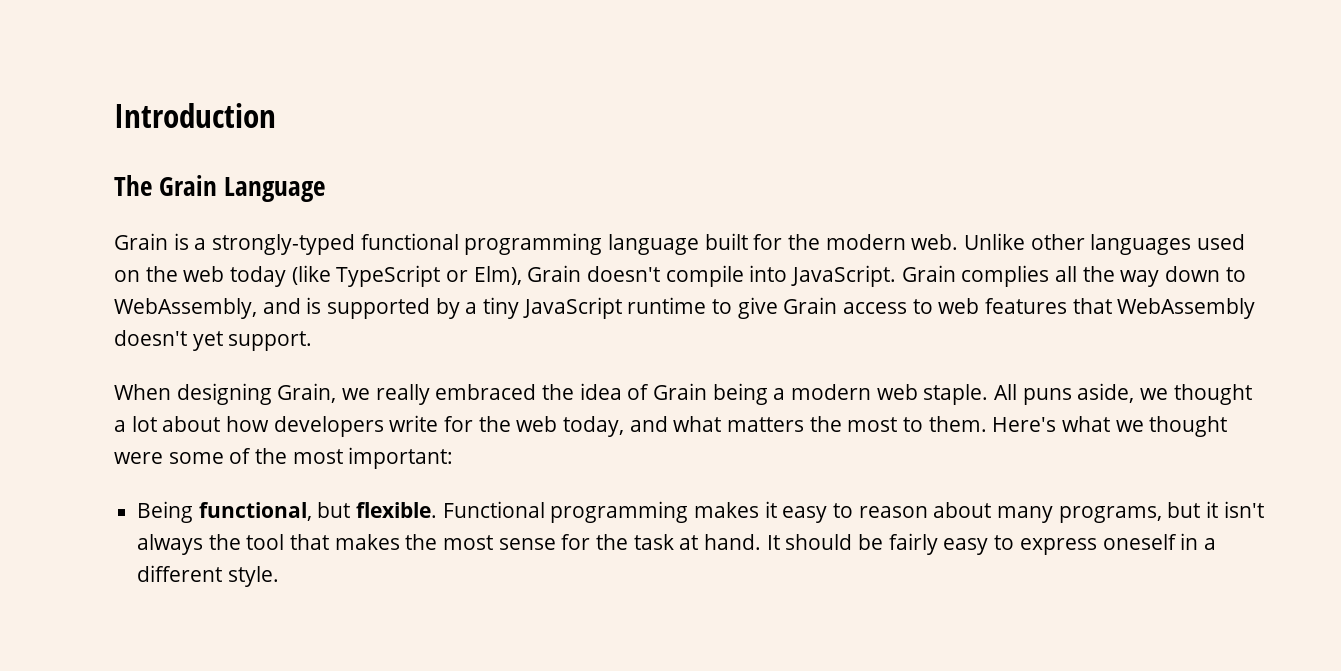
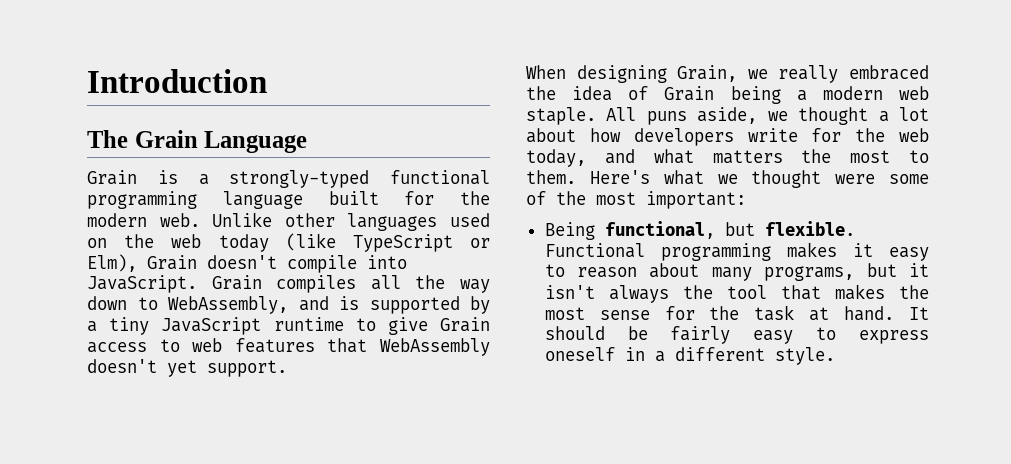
- Grain complies all the way down to WebAssembly, and is supported by a tiny JavaScript runtime to give Grain access to web features that WebAssembly doesn't yet support.
+ Grain compiles all the way down to WebAssembly, and is supported by a tiny JavaScript runtime to give Grain access to web features that WebAssembly doesn't yet support.

